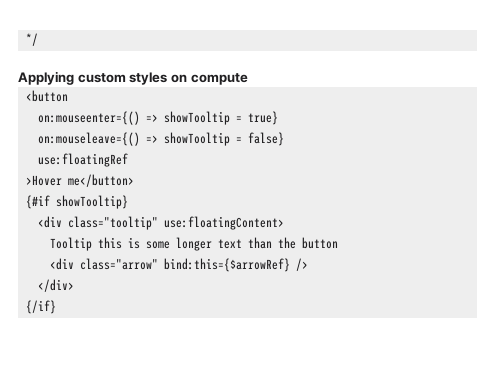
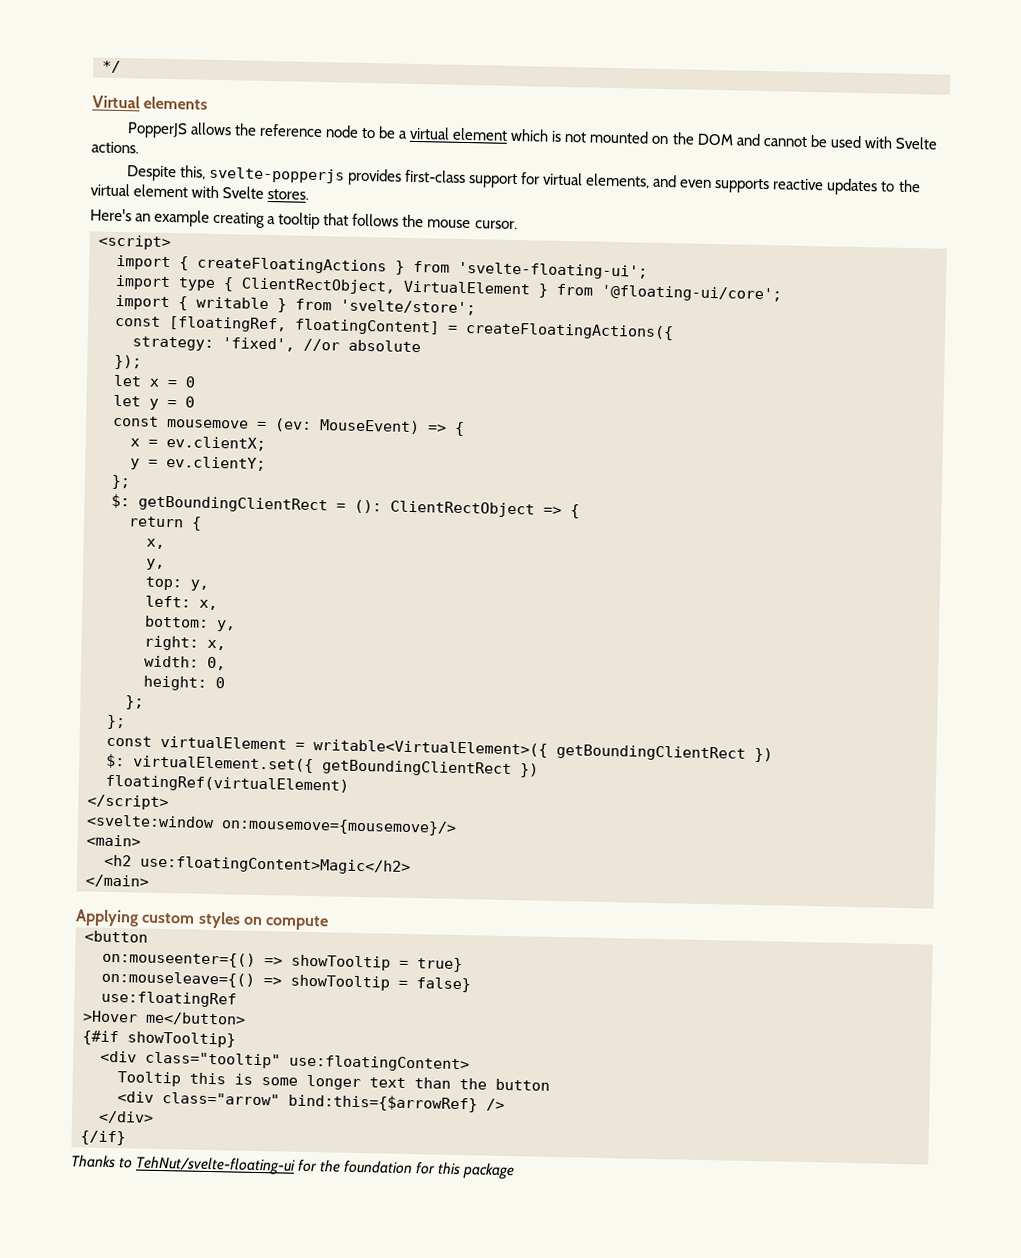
+ Virtual elements
+ PopperJS allows the reference node to be a virtual element which is not mounted on the DOM and cannot be used with Svelte actions.
+ Despite this, svelte-popperjs provides first-class support for virtual elements, and even supports reactive updates to the virtual element with Svelte stores.
+ Here's an example creating a tooltip that follows the mouse cursor.
+ <script>
+ import { createFloatingActions } from 'svelte-floating-ui';
+ import type { ClientRectObject, VirtualElement } from '@floating-ui/core';
+ import { writable } from 'svelte/store';
+ const [floatingRef, floatingContent] = createFloatingActions({
+ strategy: 'fixed', //or absolute
+ });
+ let x = 0
+ let y = 0
+ const mousemove = (ev: MouseEvent) => {
+ x = ev.clientX;
+ y = ev.clientY;
+ };
+ $: getBoundingClientRect = (): ClientRectObject => {
+ return {
+ x,
+ y,
+ top: y,
+ left: x,
+ bottom: y,
+ right: x,
+ width: 0,
+ height: 0
+ };
+ };
+ const virtualElement = writable<VirtualElement>({ getBoundingClientRect })
+ $: virtualElement.set({ getBoundingClientRect })
+ floatingRef(virtualElement)
+ </script>
+ <svelte:window on:mousemove={mousemove}/>
+ <main>
+ <h2 use:floatingContent>Magic</h2>
+ </main>
+ Thanks to TehNut/svelte-floating-ui for the foundation for this package

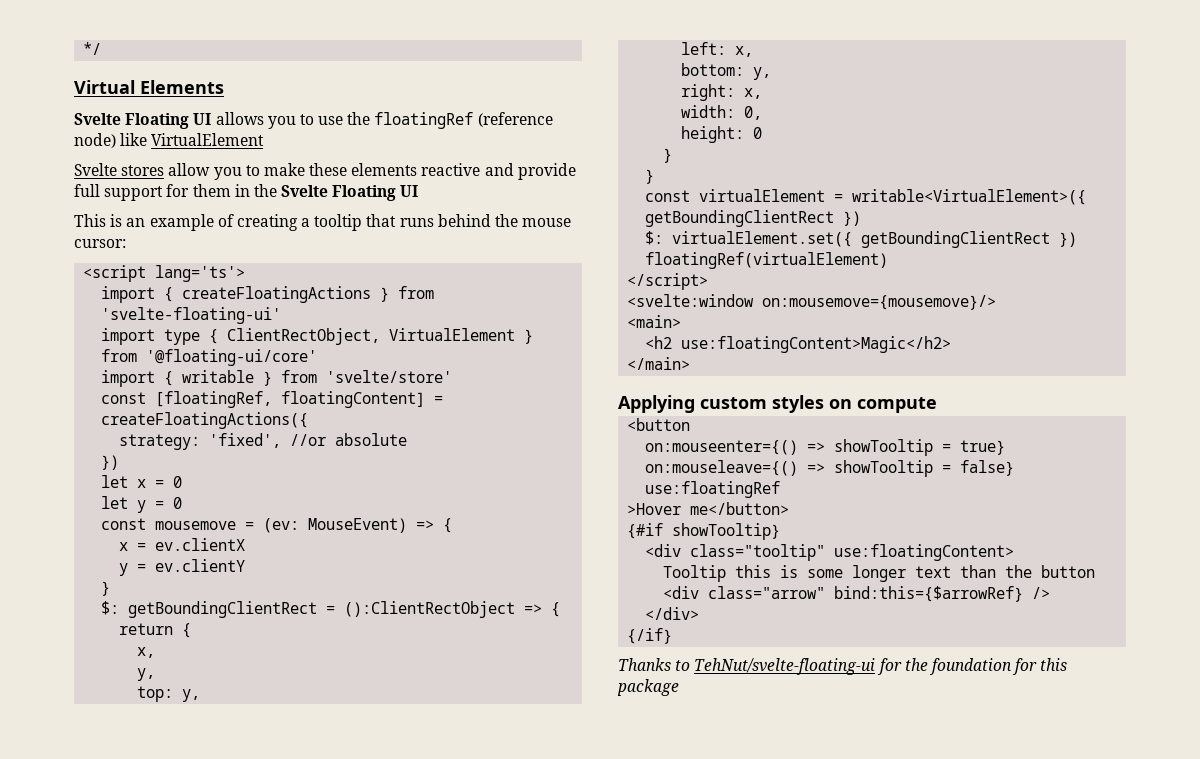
- Virtual elements
- PopperJS allows the reference node to be a virtual element which is not mounted on the DOM and cannot be used with Svelte actions.
- Despite this, svelte-popperjs provides first-class support for virtual elements, and even supports reactive updates to the virtual element with Svelte stores.
- Here's an example creating a tooltip that follows the mouse cursor.
- <script>
+ Virtual Elements
+ Svelte Floating UI allows you to use the floatingRef (reference node) like VirtualElement
+ Svelte stores allow you to make these elements reactive and provide full support for them in the Svelte Floating UI
+ This is an example of creating a tooltip that runs behind the mouse cursor:
+ <script lang='ts'>
- import { createFloatingActions } from 'svelte-floating-ui';
+ import { createFloatingActions } from 'svelte-floating-ui'
- import type { ClientRectObject, VirtualElement } from '@floating-ui/core';
+ import type { ClientRectObject, VirtualElement } from '@floating-ui/core'
- import { writable } from 'svelte/store';
+ import { writable } from 'svelte/store'
  strategy: 'fixed', //or absolute
- });
+ })
- x = ev.clientX;
- y = ev.clientY;
- };
+ x = ev.clientX
+ y = ev.clientY
+ }
- $: getBoundingClientRect = (): ClientRectObject => {
+ $: getBoundingClientRect = ():ClientRectObject => {
  height: 0
- };
- };
+ }
+ }

